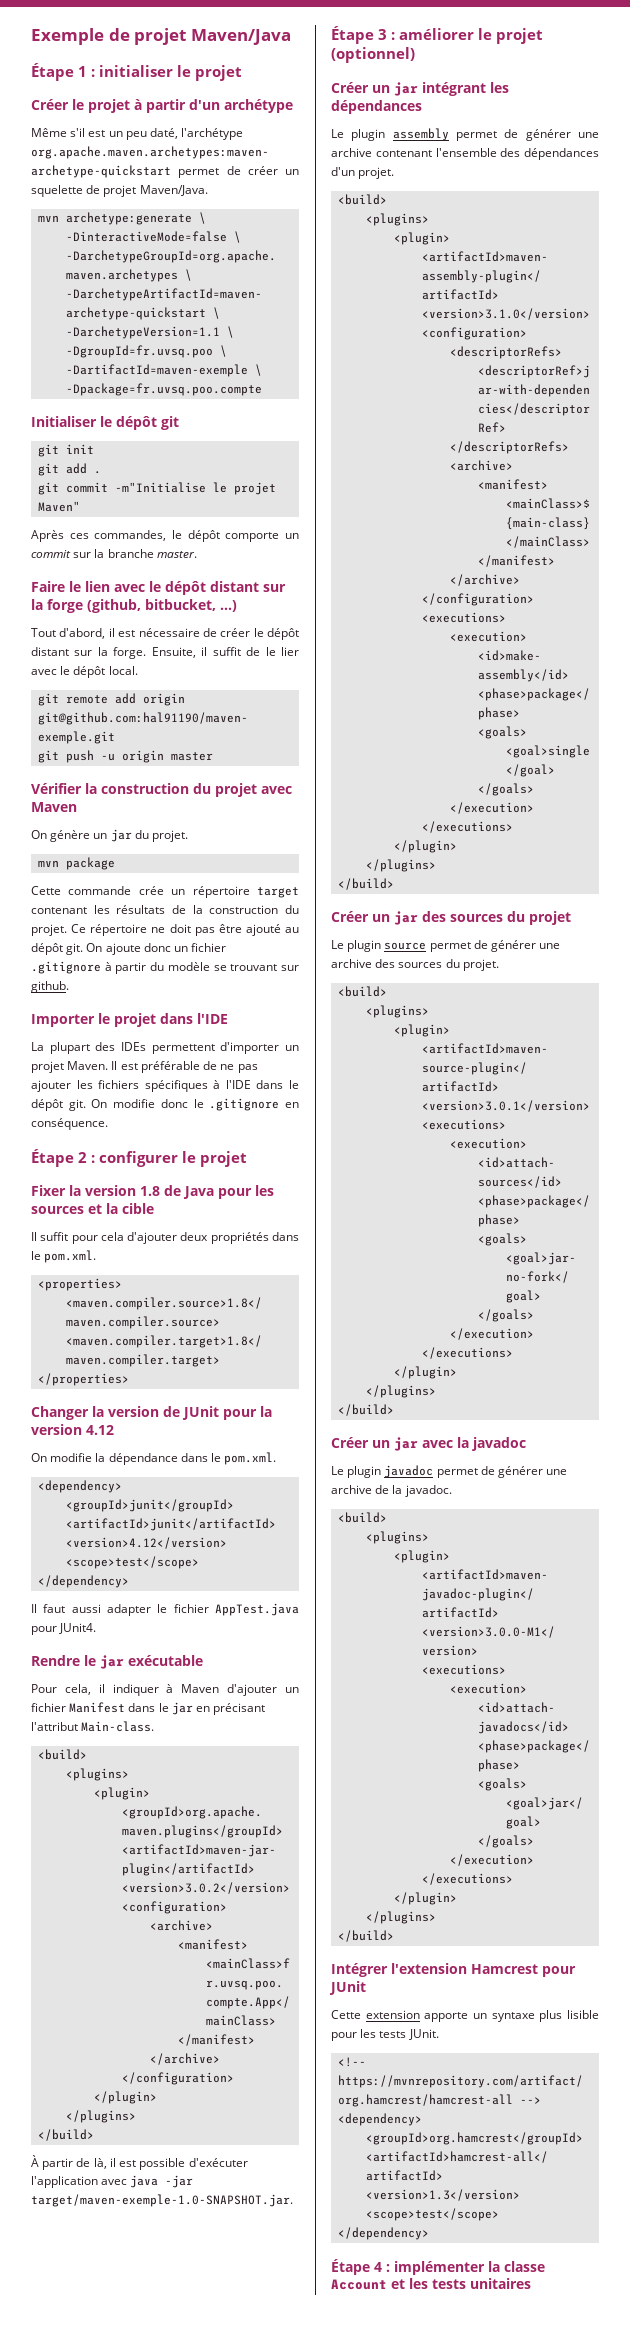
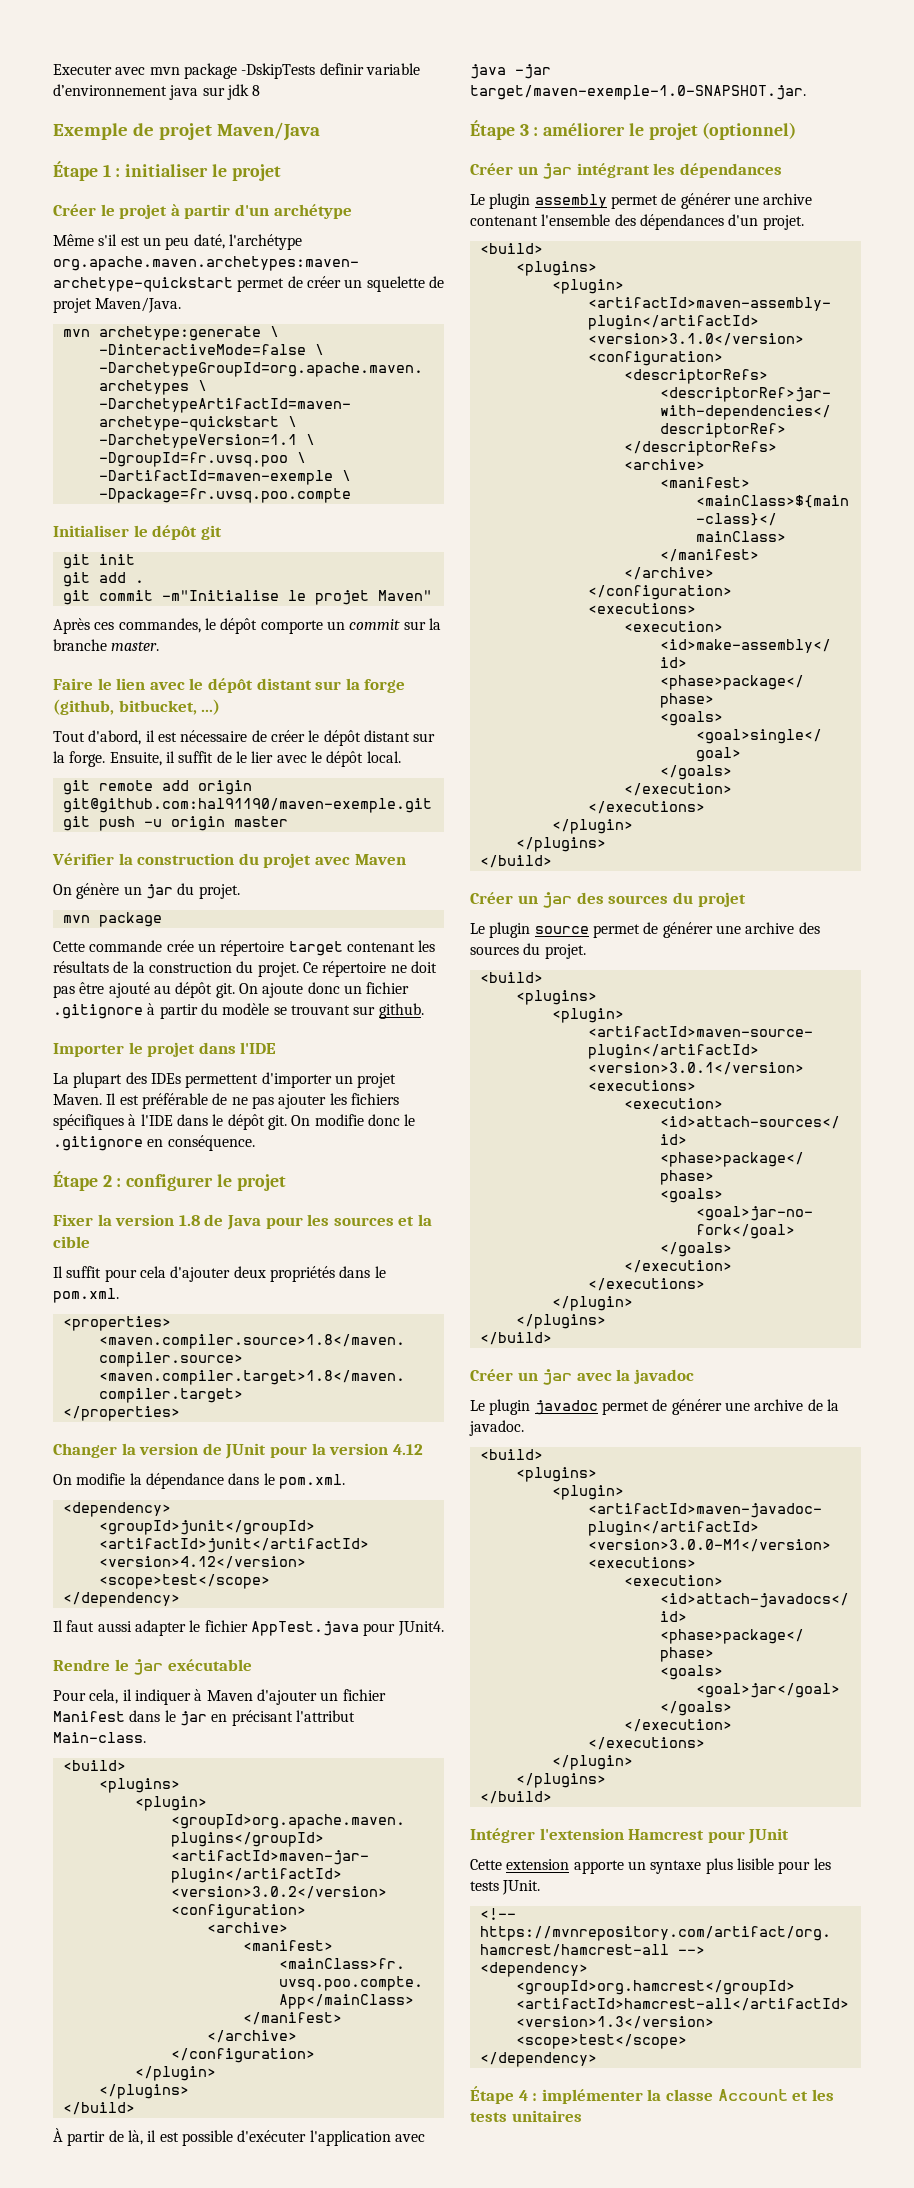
+ Executer avec mvn package -DskipTests definir variable d’environnement java sur jdk 8

